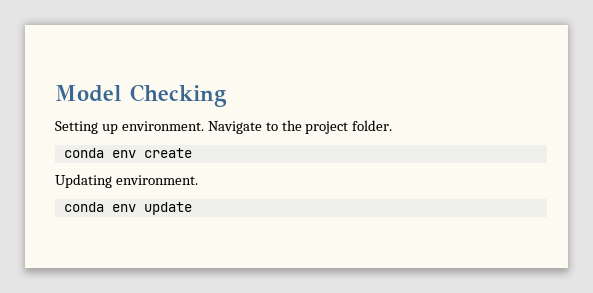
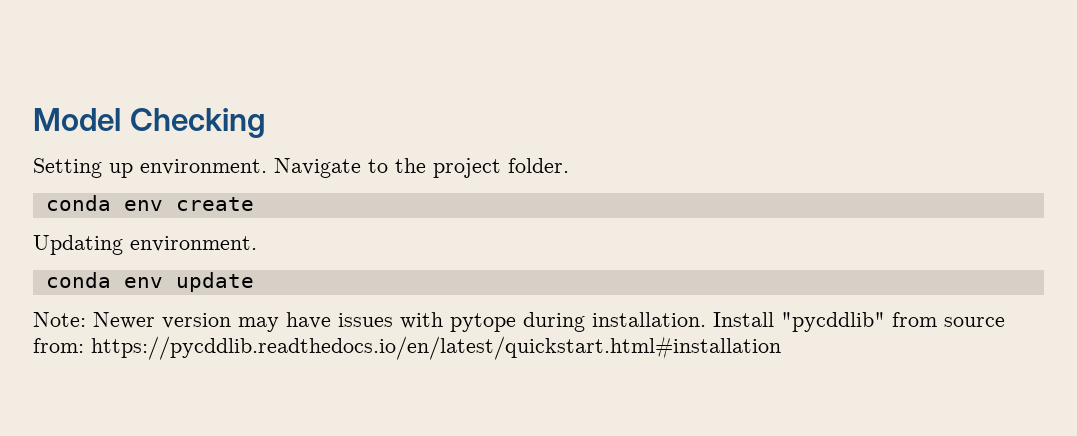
+ Note: Newer version may have issues with pytope during installation. Install "pycddlib" from source from: https://pycddlib.readthedocs.io/en/latest/quickstart.html#installation

